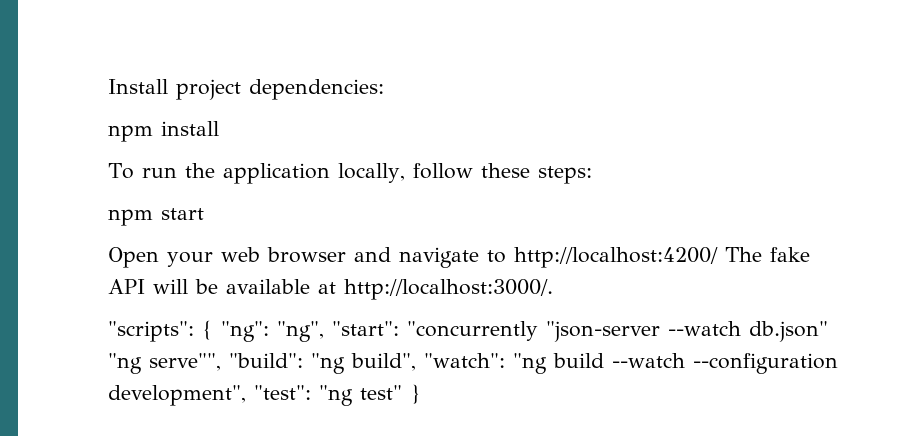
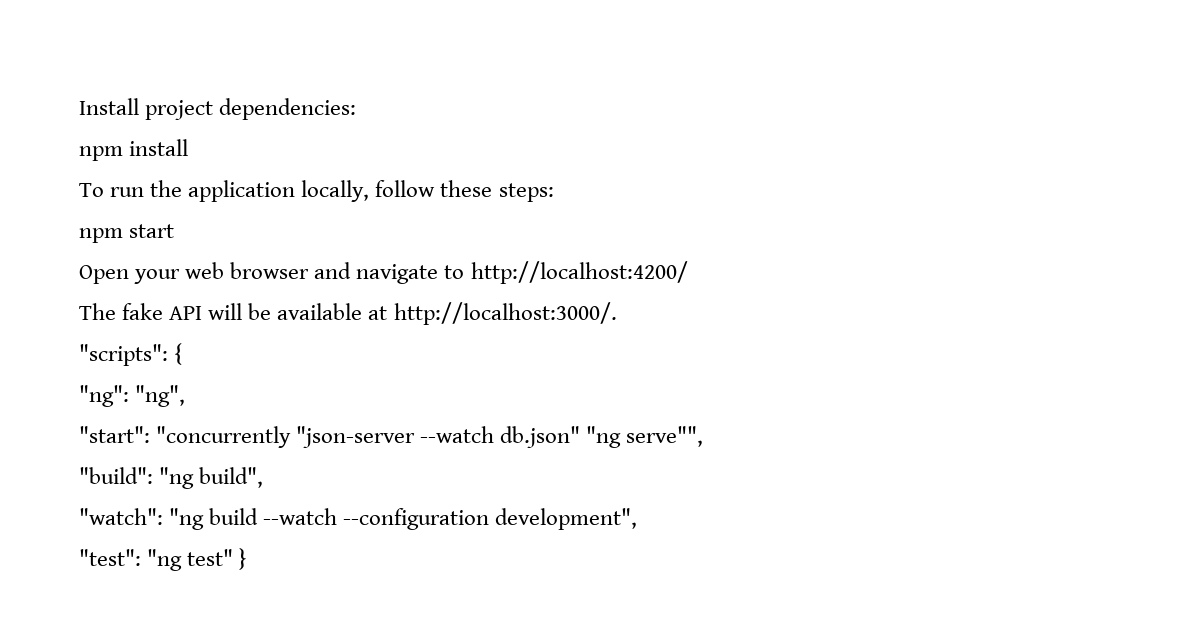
- Open your web browser and navigate to http://localhost:4200/ The fake API will be available at http://localhost:3000/.
+ Open your web browser and navigate to http://localhost:4200/
+ The fake API will be available at http://localhost:3000/.
- "scripts": { "ng": "ng", "start": "concurrently "json-server --watch db.json" "ng serve"", "build": "ng build", "watch": "ng build --watch --configuration development", "test": "ng test" }
+ "scripts": {
+ "ng": "ng",
+ "start": "concurrently "json-server --watch db.json" "ng serve"",
+ "build": "ng build",
+ "watch": "ng build --watch --configuration development",
+ "test": "ng test" }

